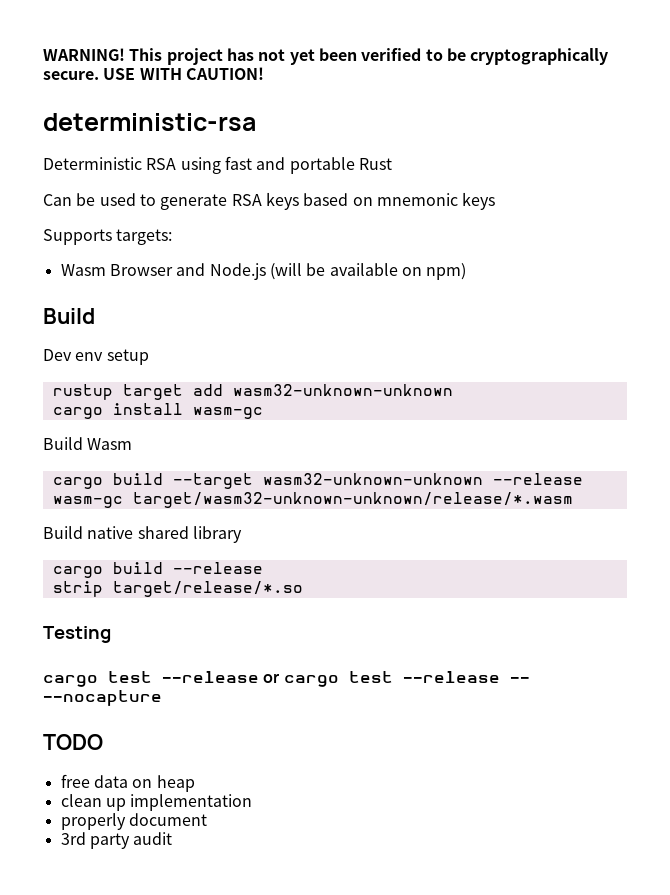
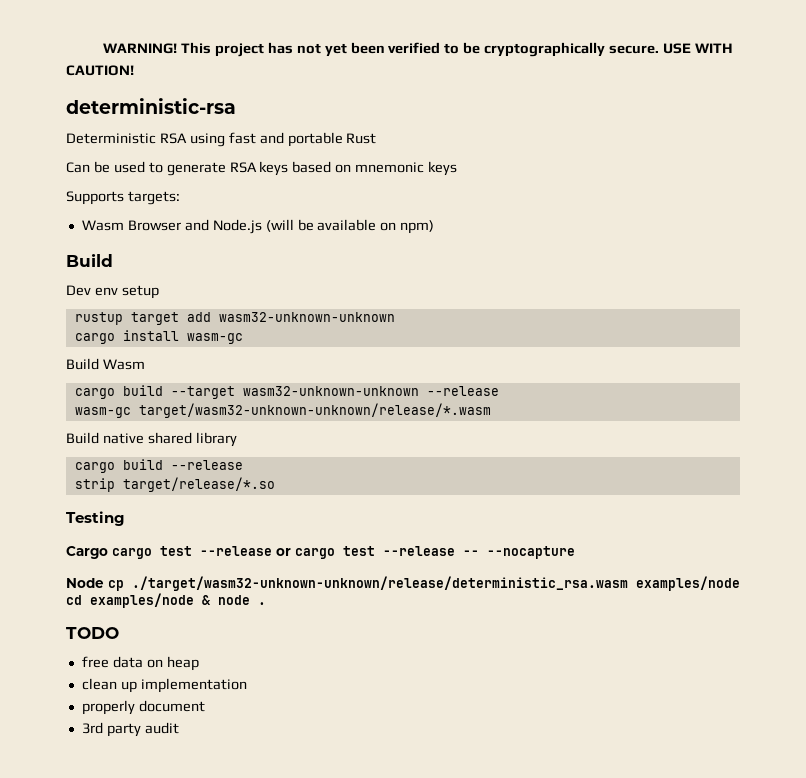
- cargo test --release or cargo test --release -- --nocapture
+ Cargo cargo test --release or cargo test --release -- --nocapture
+ Node cp ./target/wasm32-unknown-unknown/release/deterministic_rsa.wasm examples/node cd examples/node & node .

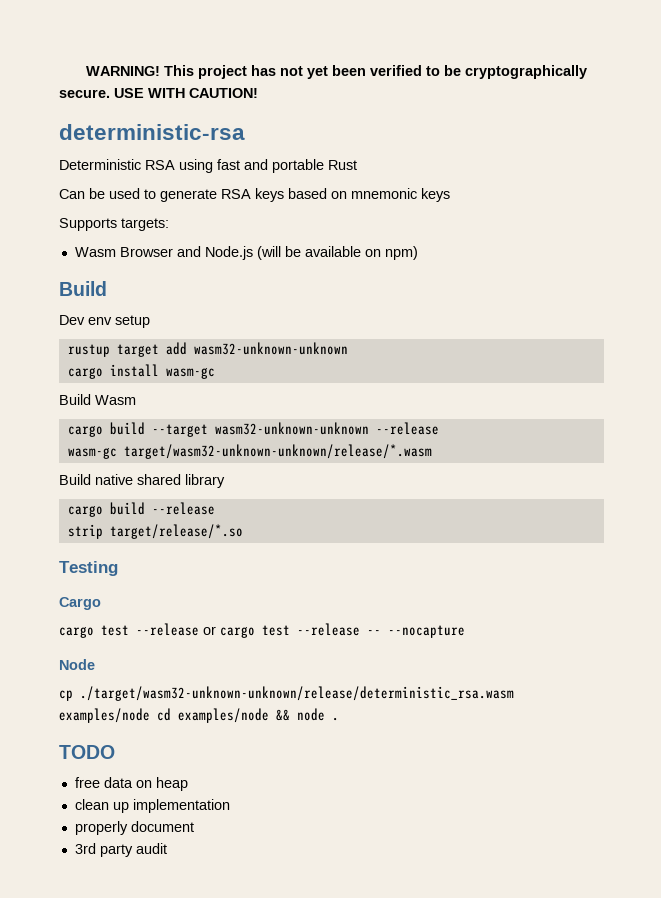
- Cargo cargo test --release or cargo test --release -- --nocapture
+ Cargo
+ cargo test --release or cargo test --release -- --nocapture
- Node cp ./target/wasm32-unknown-unknown/release/deterministic_rsa.wasm examples/node cd examples/node & node .
+ Node
+ cp ./target/wasm32-unknown-unknown/release/deterministic_rsa.wasm examples/node cd examples/node && node .

